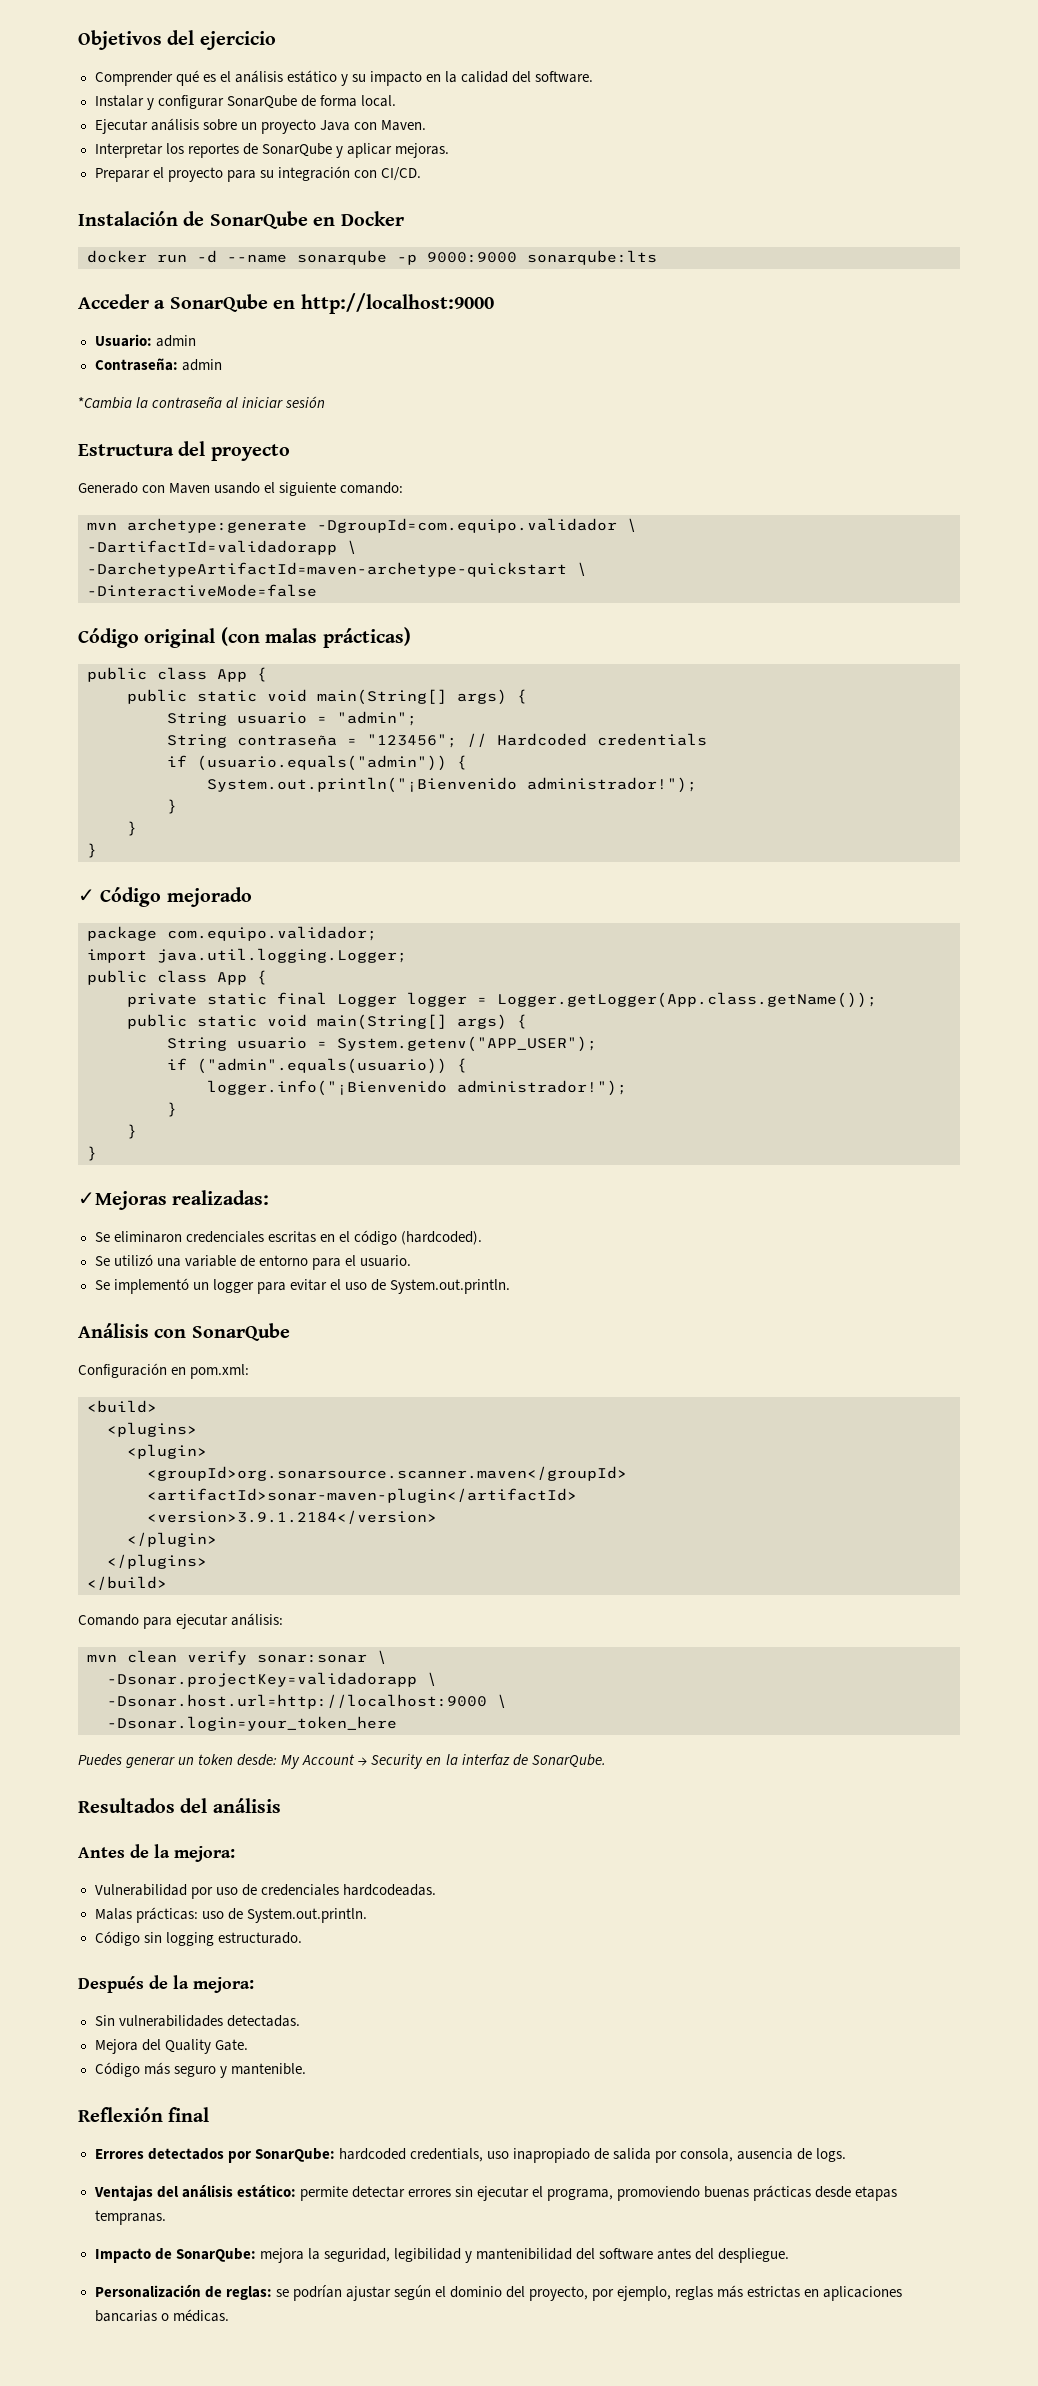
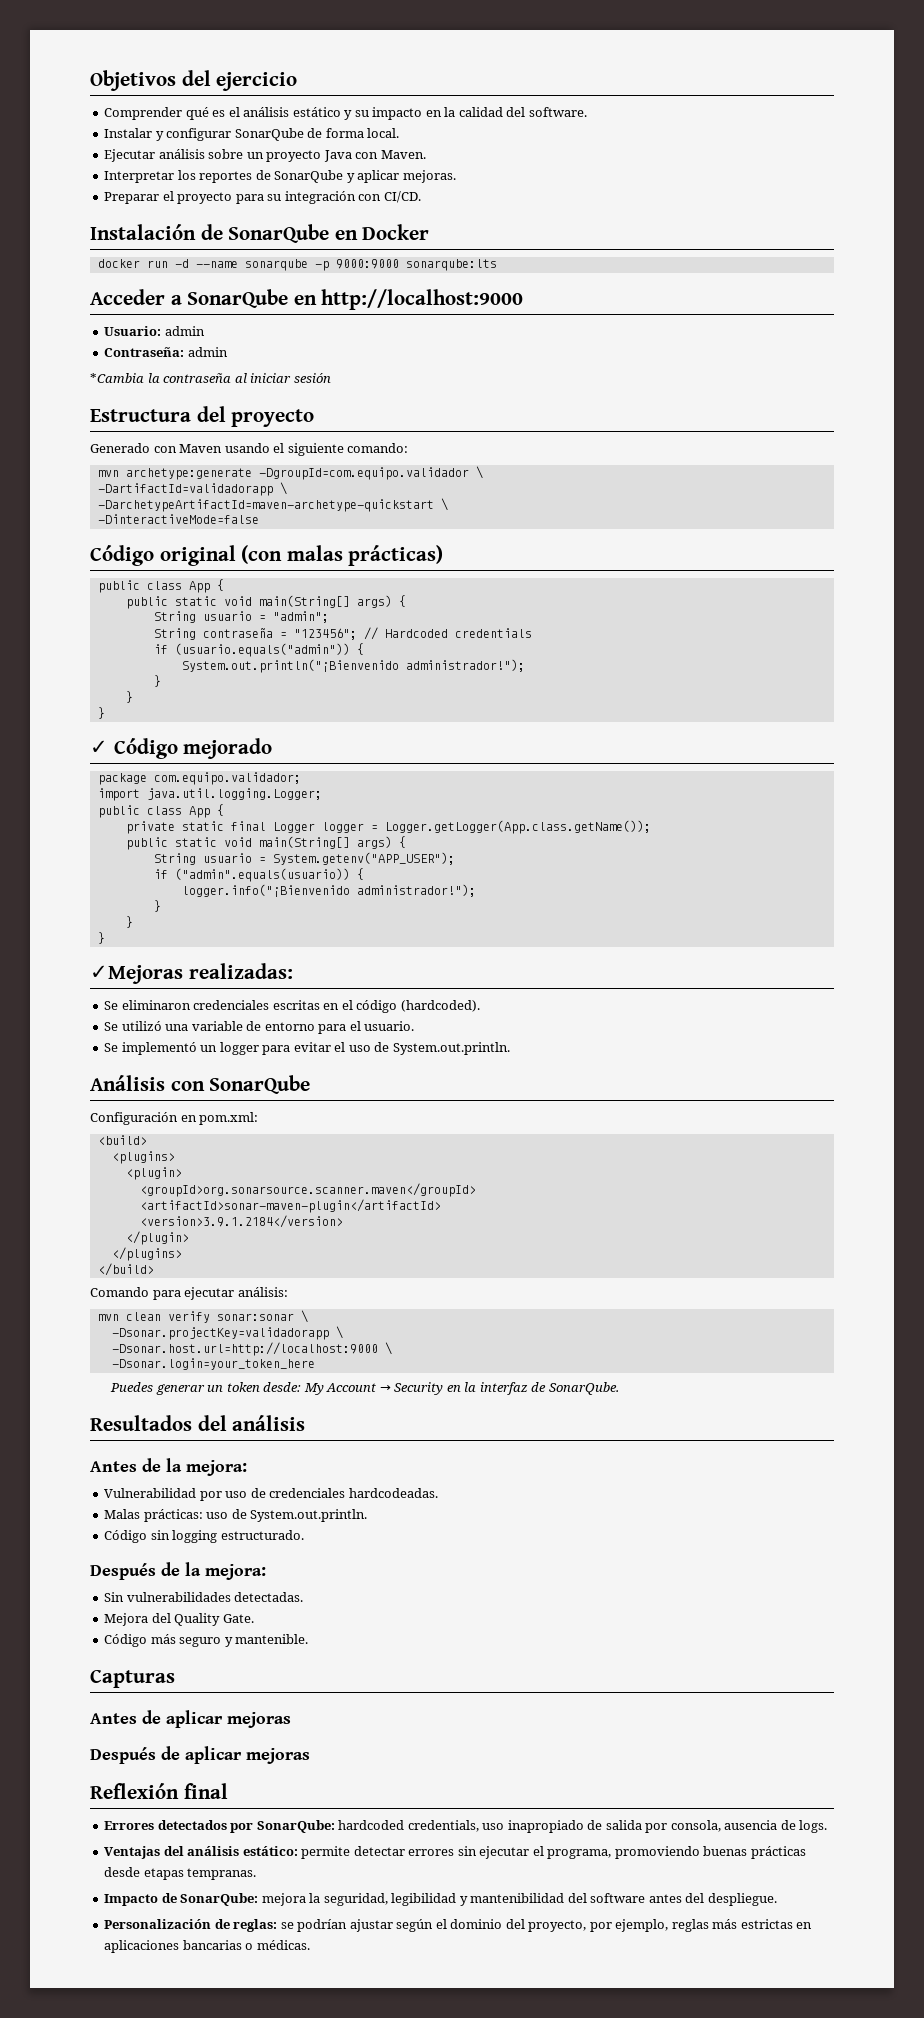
+ Capturas
+ Antes de aplicar mejoras
+ Después de aplicar mejoras

